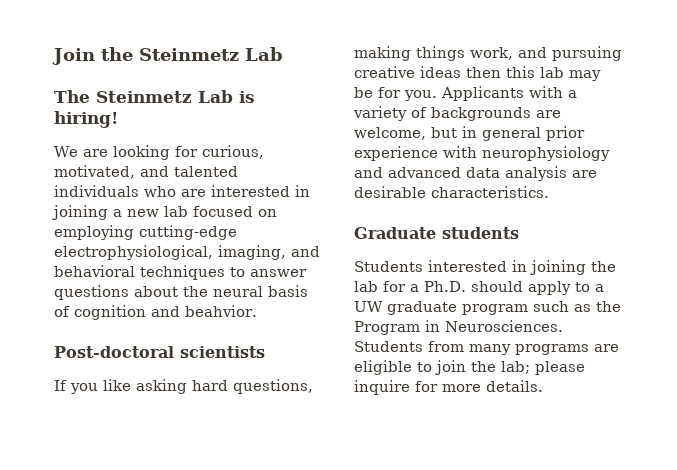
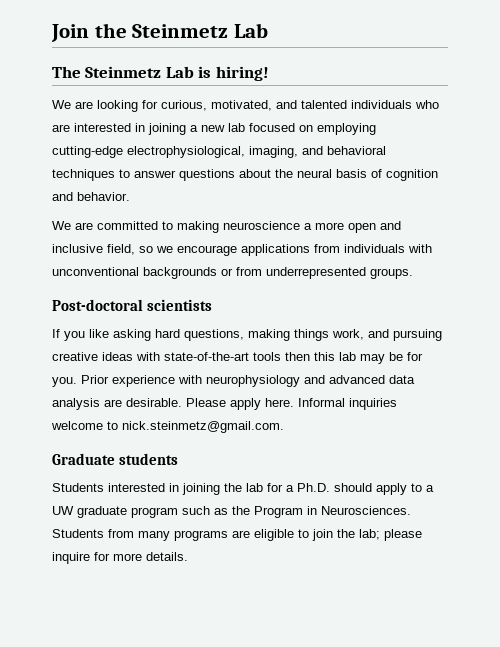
- We are looking for curious, motivated, and talented individuals who are interested in joining a new lab focused on employing cutting-edge electrophysiological, imaging, and behavioral techniques to answer questions about the neural basis of cognition and beahvior.
+ We are looking for curious, motivated, and talented individuals who are interested in joining a new lab focused on employing cutting-edge electrophysiological, imaging, and behavioral techniques to answer questions about the neural basis of cognition and behavior.
+ We are committed to making neuroscience a more open and inclusive field, so we encourage applications from individuals with unconventional backgrounds or from underrepresented groups.
- If you like asking hard questions, making things work, and pursuing creative ideas then this lab may be for you.
+ If you like asking hard questions, making things work, and pursuing creative ideas with state-of-the-art tools then this lab may be for you.
- Applicants with a variety of backgrounds are welcome, but in general prior experience with neurophysiology and advanced data analysis are desirable characteristics.
+ Prior experience with neurophysiology and advanced data analysis are desirable. Please apply here. Informal inquiries welcome to nick.steinmetz@gmail.com.

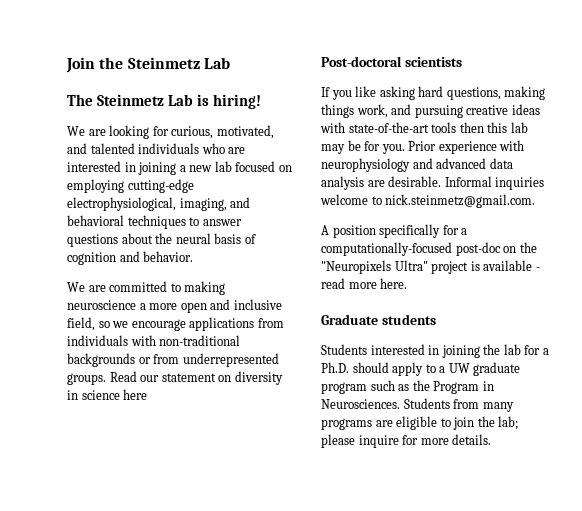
- We are committed to making neuroscience a more open and inclusive field, so we encourage applications from individuals with unconventional backgrounds or from underrepresented groups.
+ We are committed to making neuroscience a more open and inclusive field, so we encourage applications from individuals with non-traditional backgrounds or from underrepresented groups. Read our statement on diversity in science here
- Please apply here.
+ A position specifically for a computationally-focused post-doc on the "Neuropixels Ultra" project is available - read more here.

